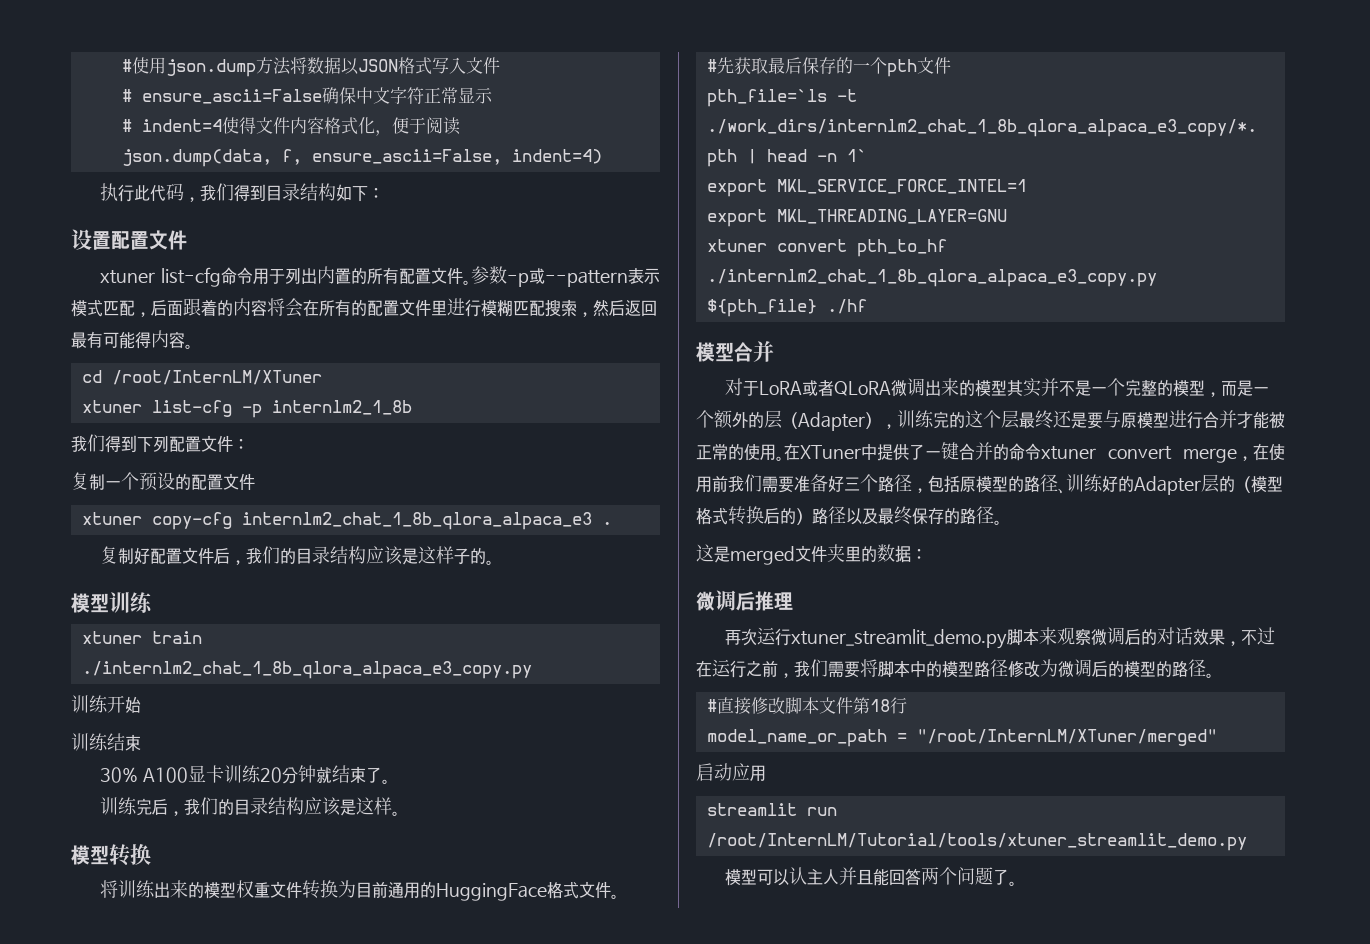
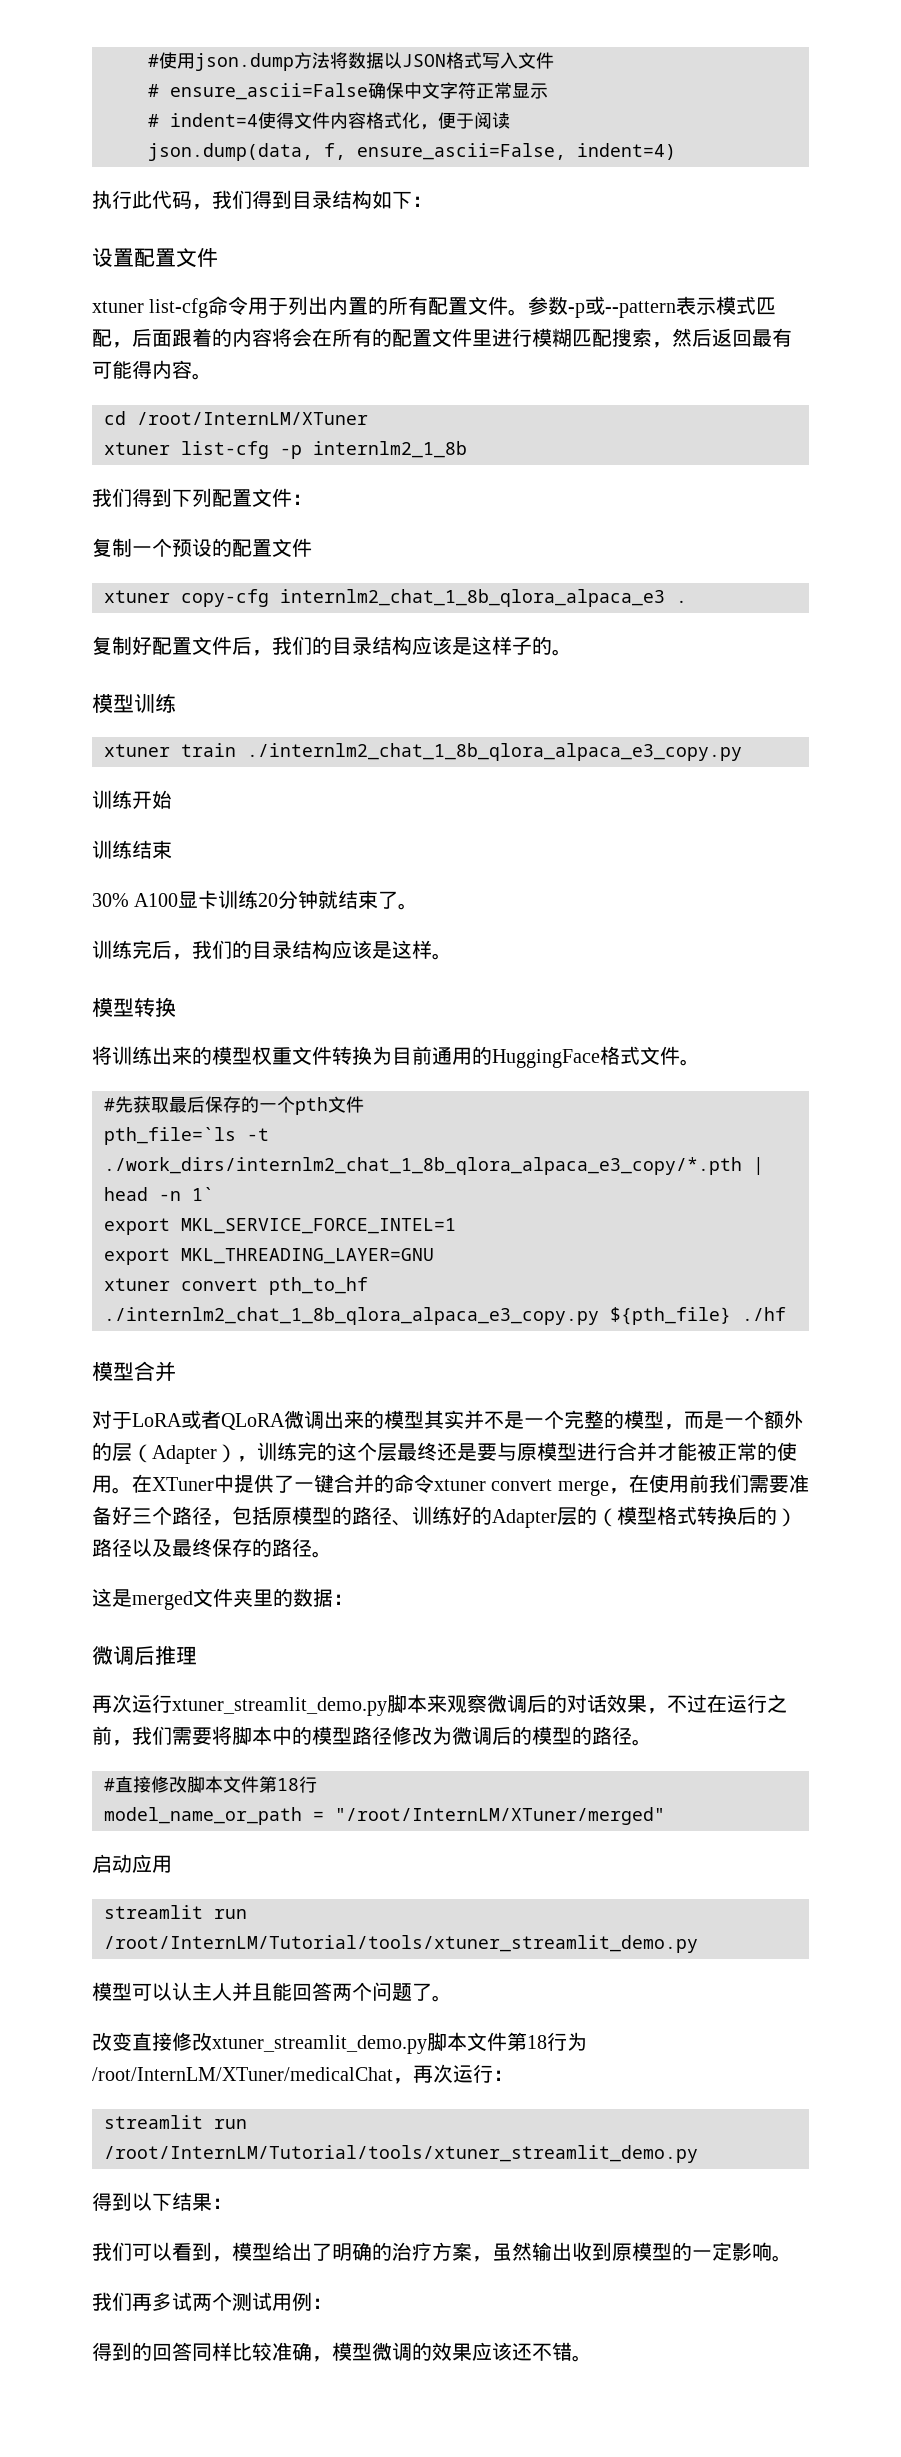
+ 改变直接修改xtuner_streamlit_demo.py脚本文件第18行为/root/InternLM/XTuner/medicalChat，再次运行：
+ streamlit run /root/InternLM/Tutorial/tools/xtuner_streamlit_demo.py
+ 得到以下结果：
+ 我们可以看到，模型给出了明确的治疗方案，虽然输出收到原模型的一定影响。
+ 我们再多试两个测试用例：
+ 得到的回答同样比较准确，模型微调的效果应该还不错。

